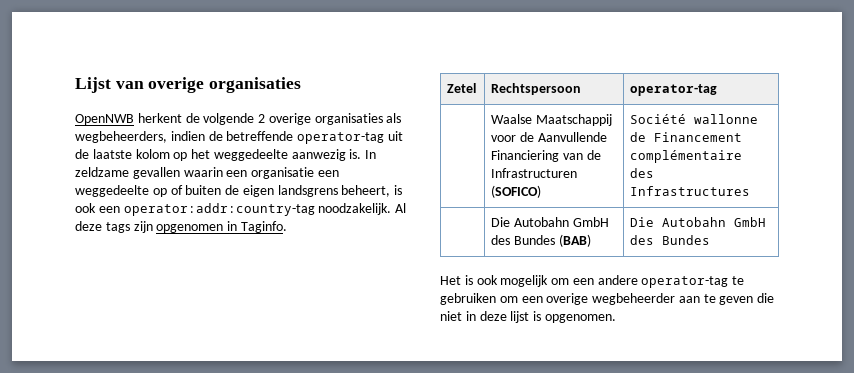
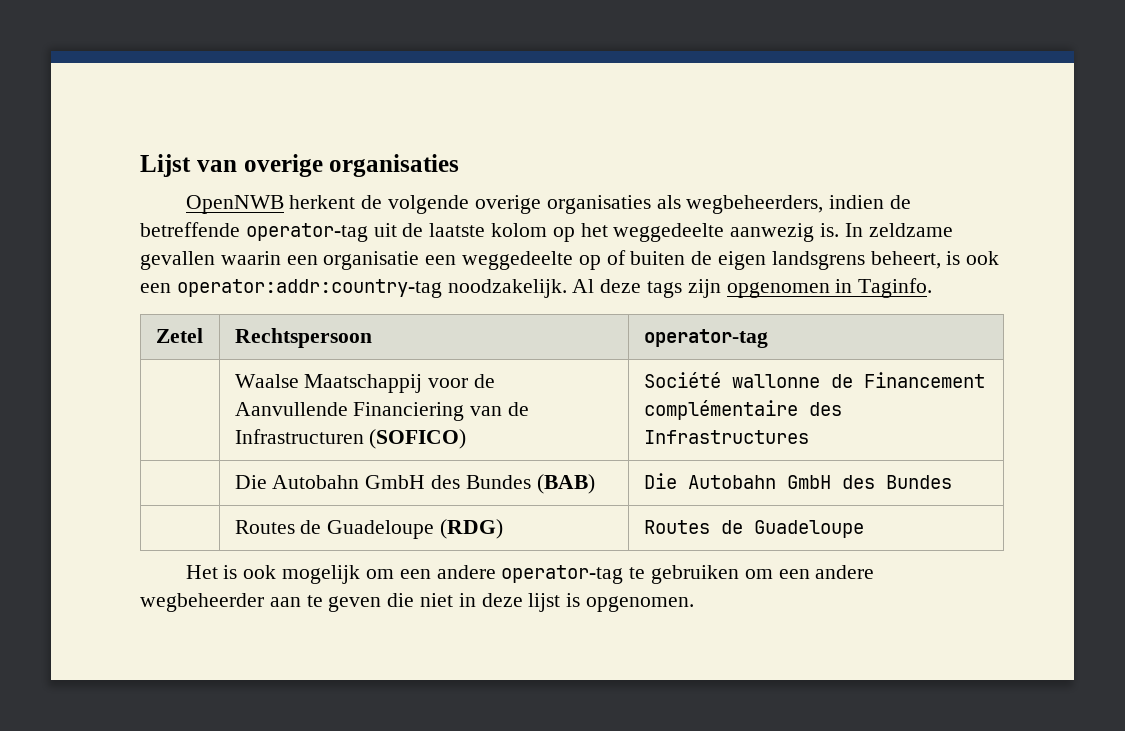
- OpenNWB herkent de volgende 2 overige organisaties als wegbeheerders, indien de betreffende operator-tag uit de laatste kolom op het weggedeelte aanwezig is.
+ OpenNWB herkent de volgende overige organisaties als wegbeheerders, indien de betreffende operator-tag uit de laatste kolom op het weggedeelte aanwezig is.
+ | Routes de Guadeloupe (RDG) | Routes de Guadeloupe
- Het is ook mogelijk om een andere operator-tag te gebruiken om een overige wegbeheerder aan te geven die niet in deze lijst is opgenomen.
+ Het is ook mogelijk om een andere operator-tag te gebruiken om een andere wegbeheerder aan te geven die niet in deze lijst is opgenomen.

